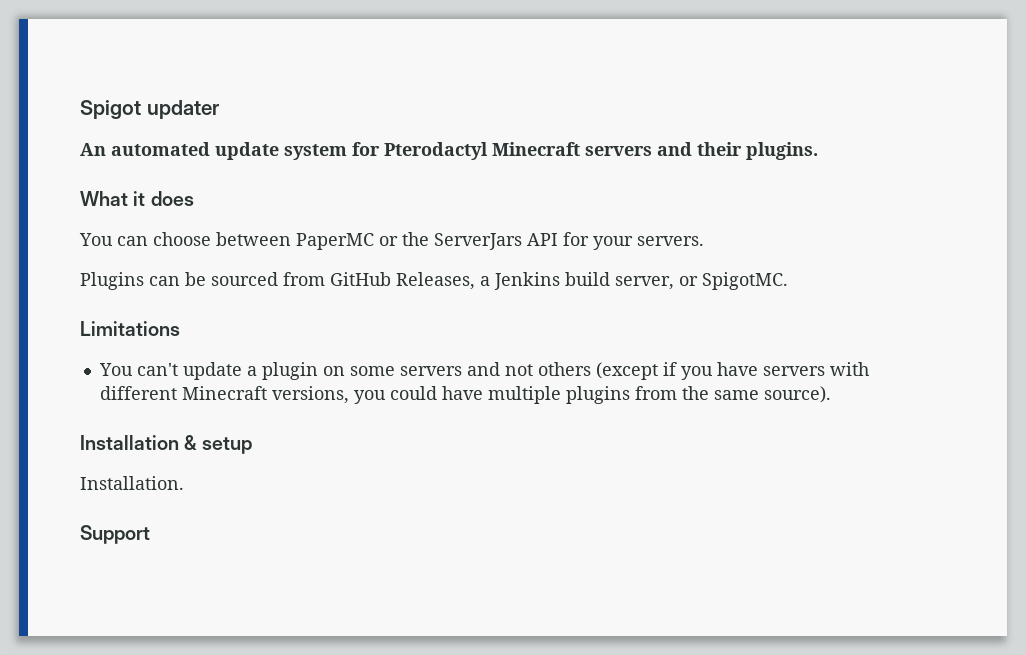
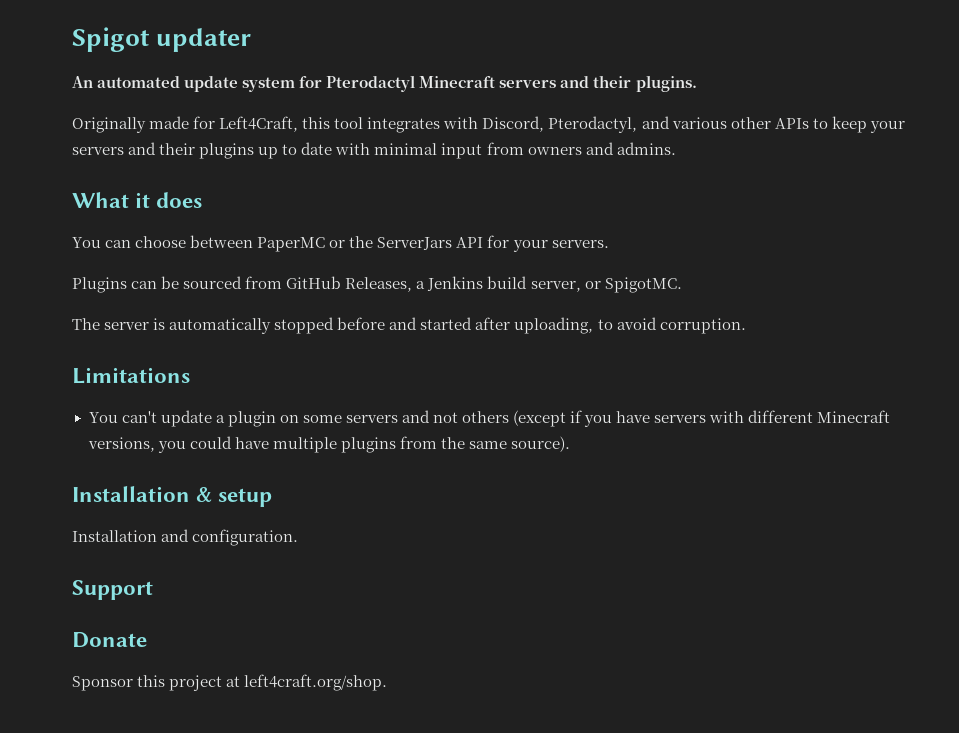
+ Originally made for Left4Craft, this tool integrates with Discord, Pterodactyl, and various other APIs to keep your servers and their plugins up to date with minimal input from owners and admins.
+ The server is automatically stopped before and started after uploading, to avoid corruption.
- Installation.
+ Installation and configuration.
  Support
+ Donate
+ Sponsor this project at left4craft.org/shop.

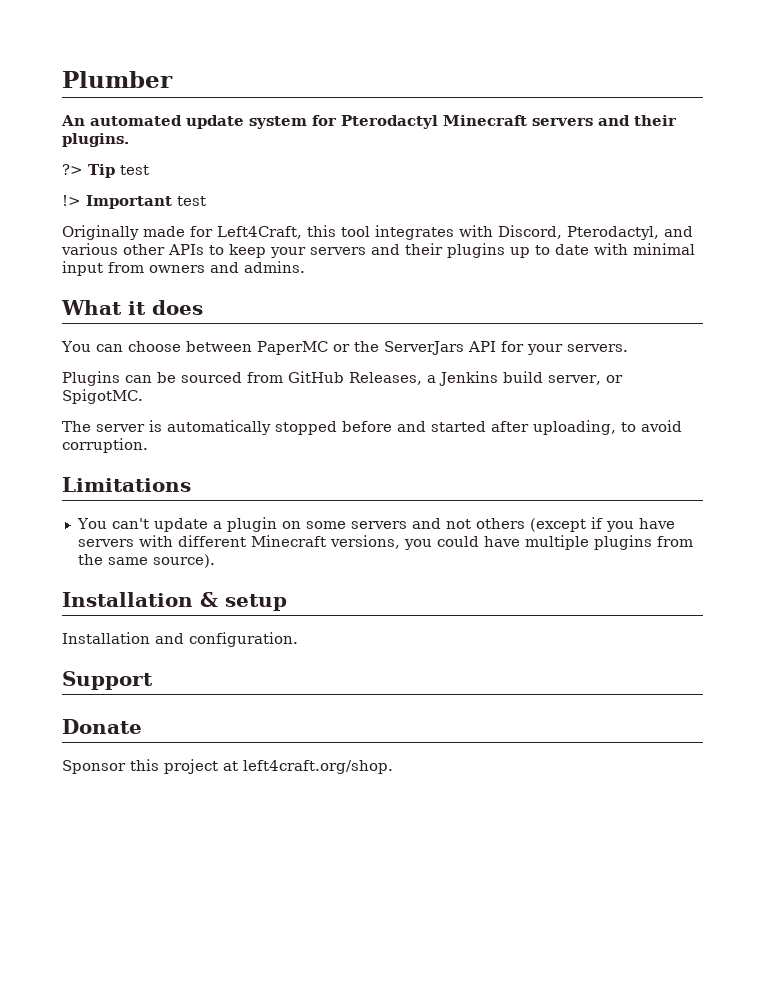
- Spigot updater
+ Plumber
+ ?> Tip test
+ !> Important test

